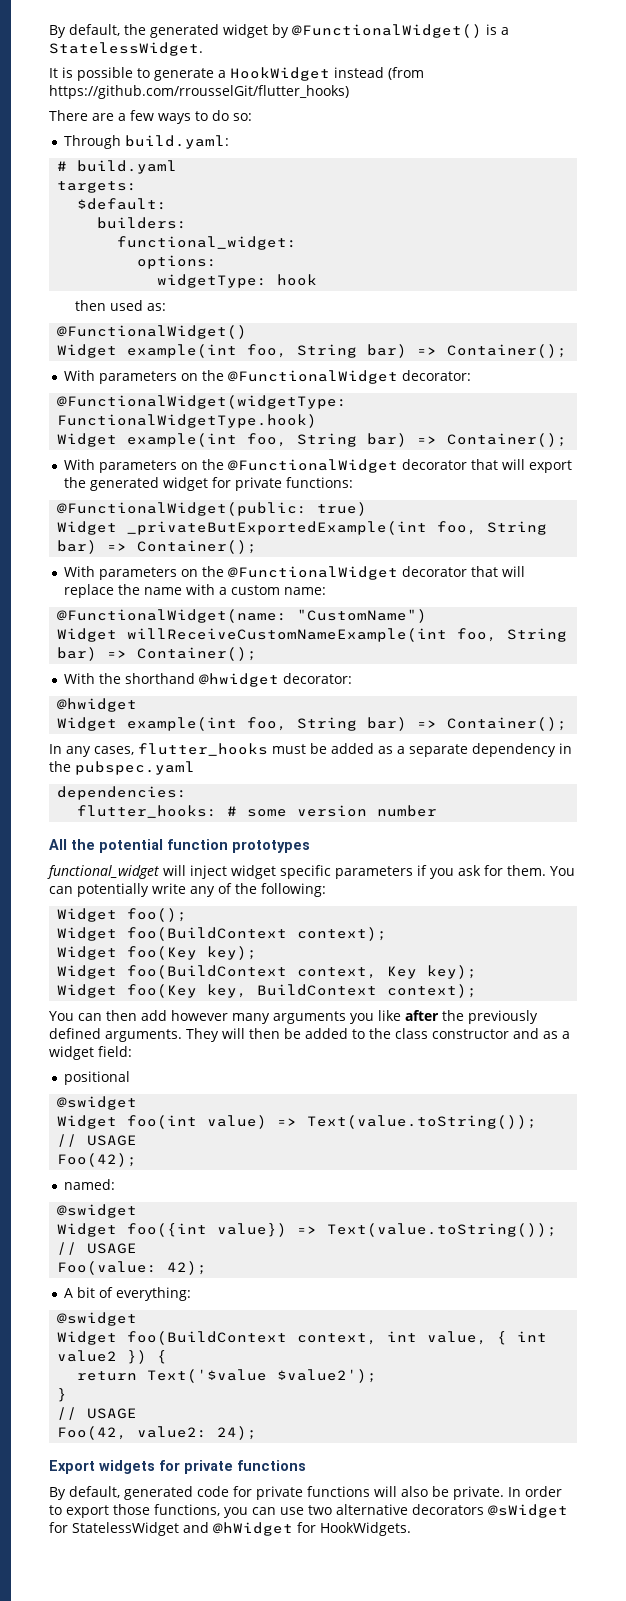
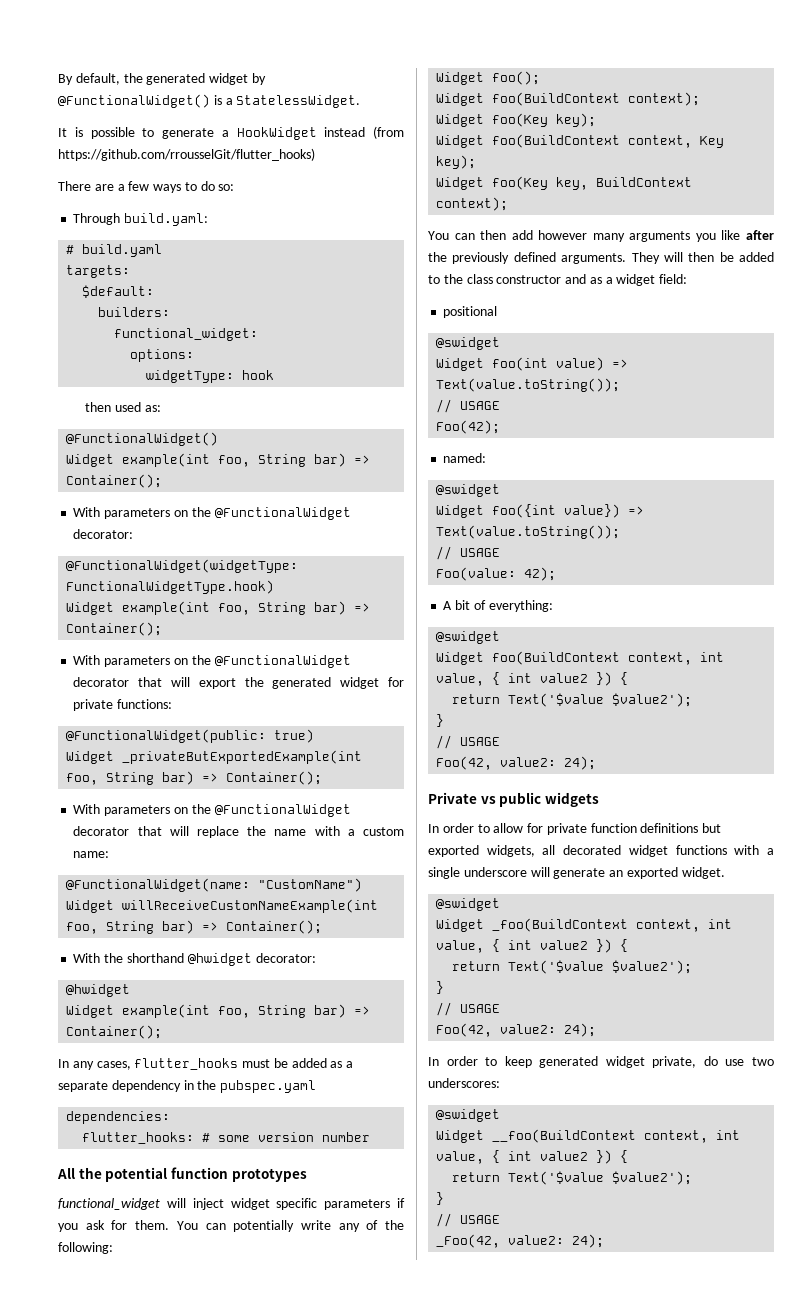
- Export widgets for private functions
- By default, generated code for private functions will also be private. In order to export those functions, you can use two alternative decorators @sWidget for StatelessWidget and @hWidget for HookWidgets.
+ Private vs public widgets
+ In order to allow for private function definitions but exported widgets, all decorated widget functions with a single underscore will generate an exported widget.
+ @swidget
+ Widget _foo(BuildContext context, int value, { int value2 }) {
+ return Text('$value $value2');
+ }
+ // USAGE
+ Foo(42, value2: 24);
+ In order to keep generated widget private, do use two underscores:
+ @swidget
+ Widget __foo(BuildContext context, int value, { int value2 }) {
+ return Text('$value $value2');
+ }
+ // USAGE
+ _Foo(42, value2: 24);

